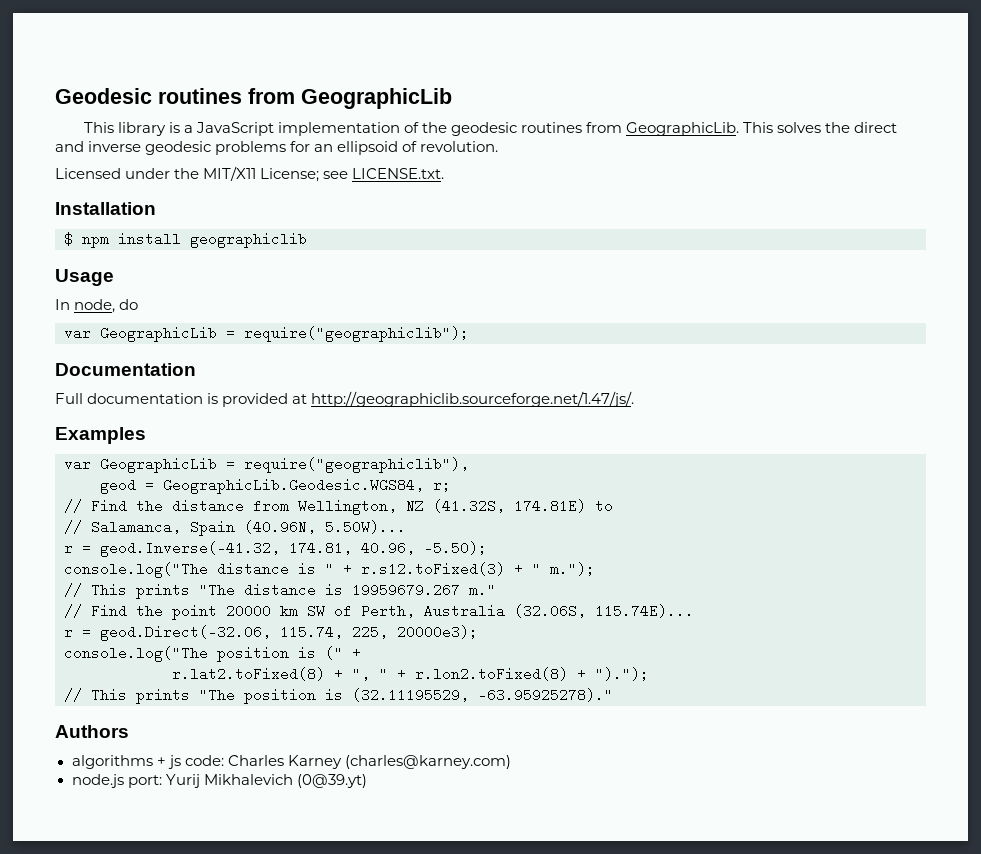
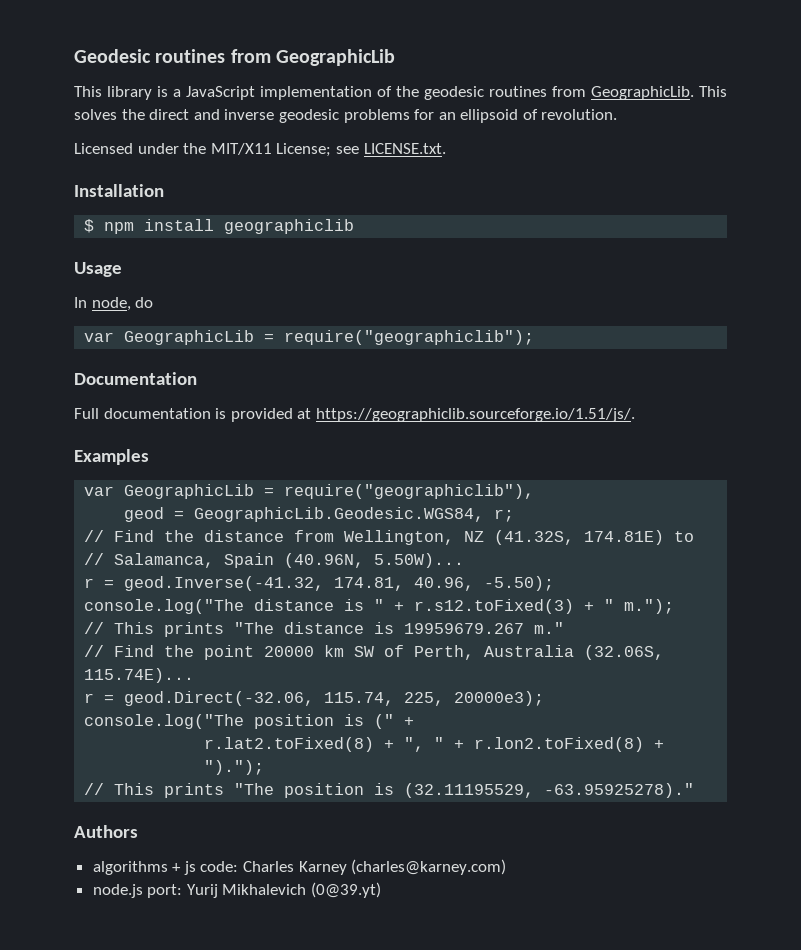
- Full documentation is provided at http://geographiclib.sourceforge.net/1.47/js/.
+ Full documentation is provided at https://geographiclib.sourceforge.io/1.51/js/.

